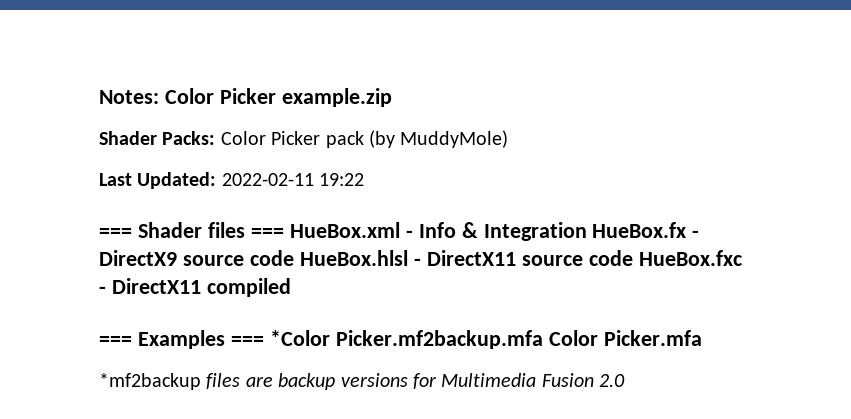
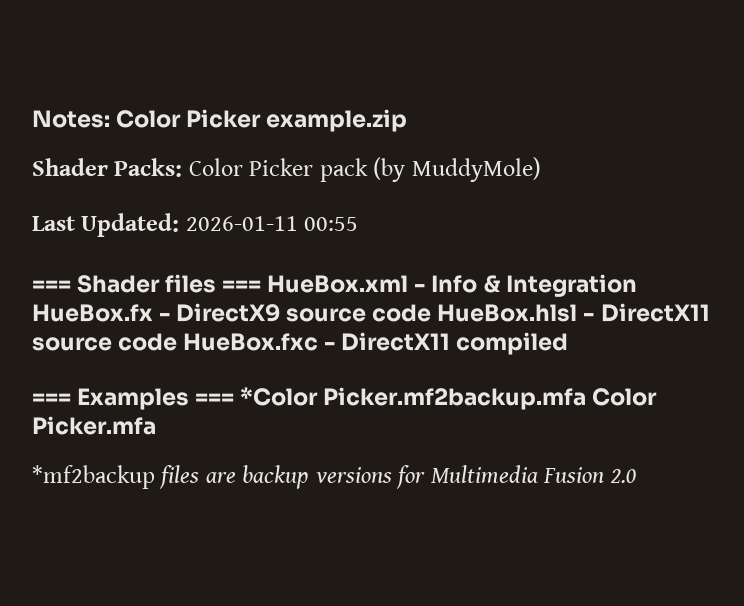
- Last Updated: 2022-02-11 19:22
+ Last Updated: 2026-01-11 00:55

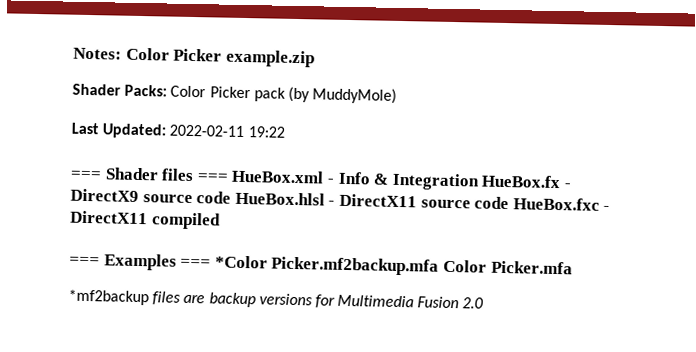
- Last Updated: 2026-01-11 00:55
+ Last Updated: 2022-02-11 19:22

